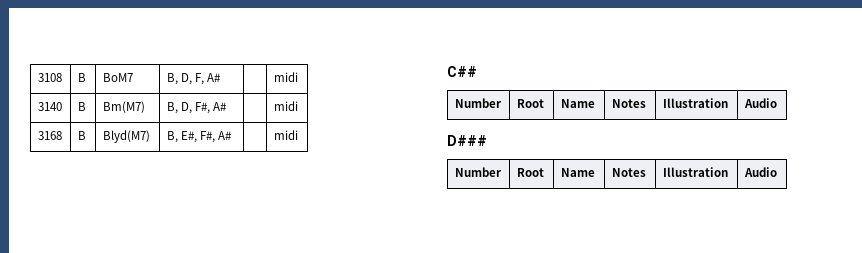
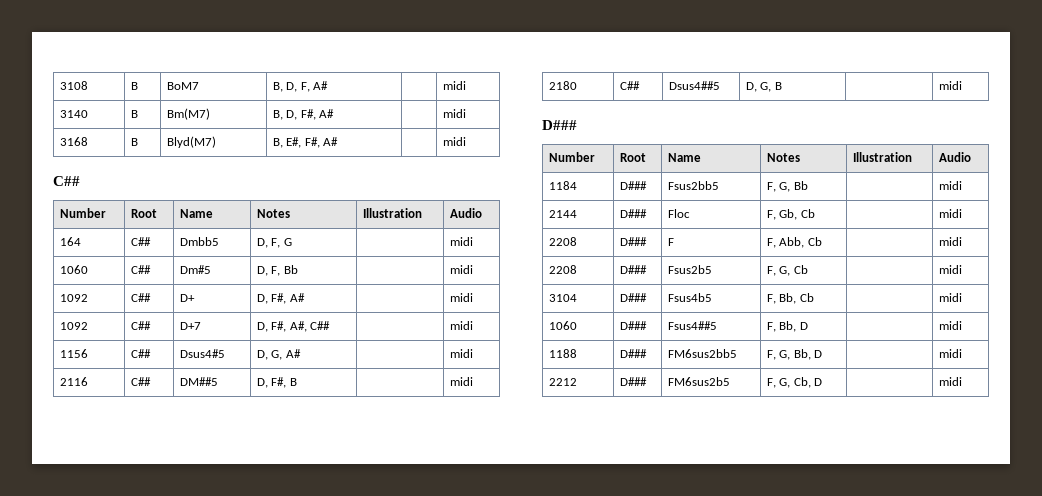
+ 164 | C## | Dmbb5 | D, F, G | | midi
+ 1060 | C## | Dm#5 | D, F, Bb | | midi
+ 1092 | C## | D+ | D, F#, A# | | midi
+ 1092 | C## | D+7 | D, F#, A#, C## | | midi
+ 1156 | C## | Dsus4#5 | D, G, A# | | midi
+ 2116 | C## | DM##5 | D, F#, B | | midi
+ 2180 | C## | Dsus4##5 | D, G, B | | midi
+ 1184 | D### | Fsus2bb5 | F, G, Bb | | midi
+ 2144 | D### | Floc | F, Gb, Cb | | midi
+ 2208 | D### | F | F, Abb, Cb | | midi
+ 2208 | D### | Fsus2b5 | F, G, Cb | | midi
+ 3104 | D### | Fsus4b5 | F, Bb, Cb | | midi
+ 1060 | D### | Fsus4##5 | F, Bb, D | | midi
+ 1188 | D### | FM6sus2bb5 | F, G, Bb, D | | midi
+ 2212 | D### | FM6sus2b5 | F, G, Cb, D | | midi

